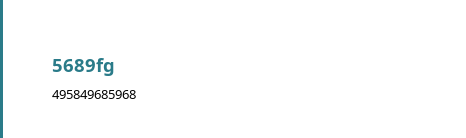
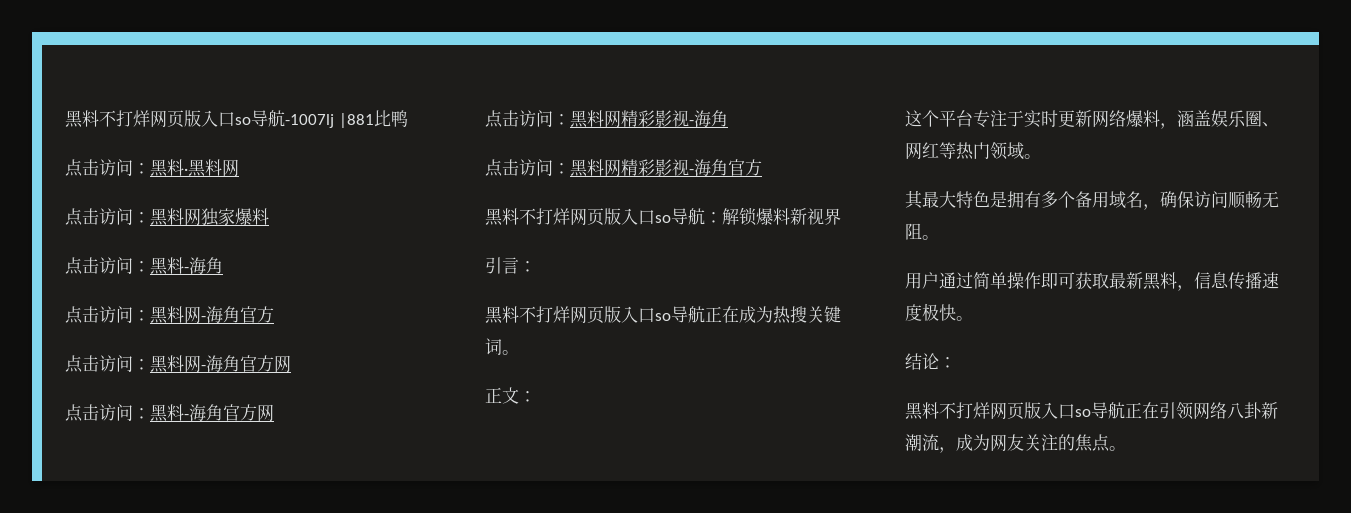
- 5689fg
- 495849685968
+ 黑料不打烊网页版入口so导航-1007lj |881比鸭
+ 点击访问：黑料·黑料网
+ 点击访问：黑料网独家爆料
+ 点击访问：黑料-海角
+ 点击访问：黑料网-海角官方
+ 点击访问：黑料网-海角官方网
+ 点击访问：黑料-海角官方网
+ 点击访问：黑料网精彩影视-海角
+ 点击访问：黑料网精彩影视-海角官方
+ 黑料不打烊网页版入口so导航：解锁爆料新视界
+ 引言：
+ 黑料不打烊网页版入口so导航正在成为热搜关键词。
+ 正文：
+ 这个平台专注于实时更新网络爆料，涵盖娱乐圈、网红等热门领域。
+ 其最大特色是拥有多个备用域名，确保访问顺畅无阻。
+ 用户通过简单操作即可获取最新黑料，信息传播速度极快。
+ 结论：
+ 黑料不打烊网页版入口so导航正在引领网络八卦新潮流，成为网友关注的焦点。

